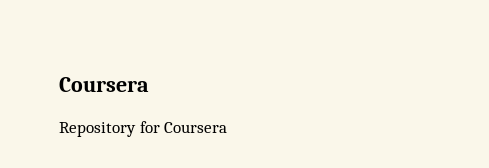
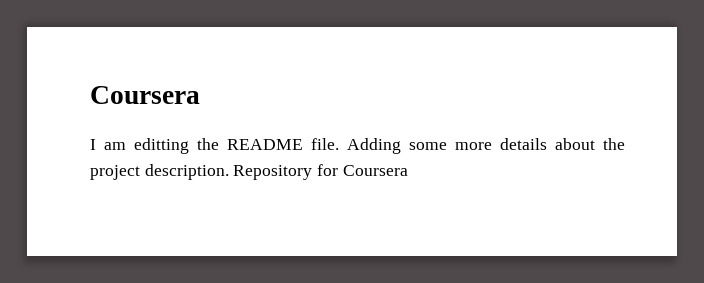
+ I am editting the README file. Adding some more details about the project description.

